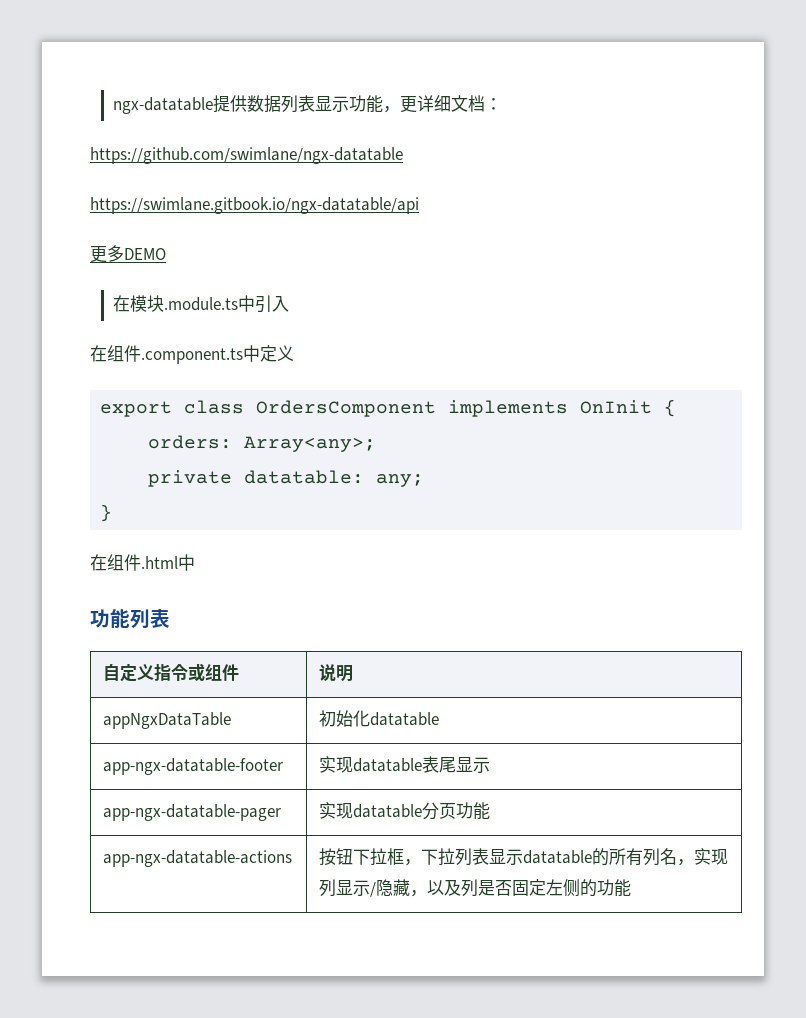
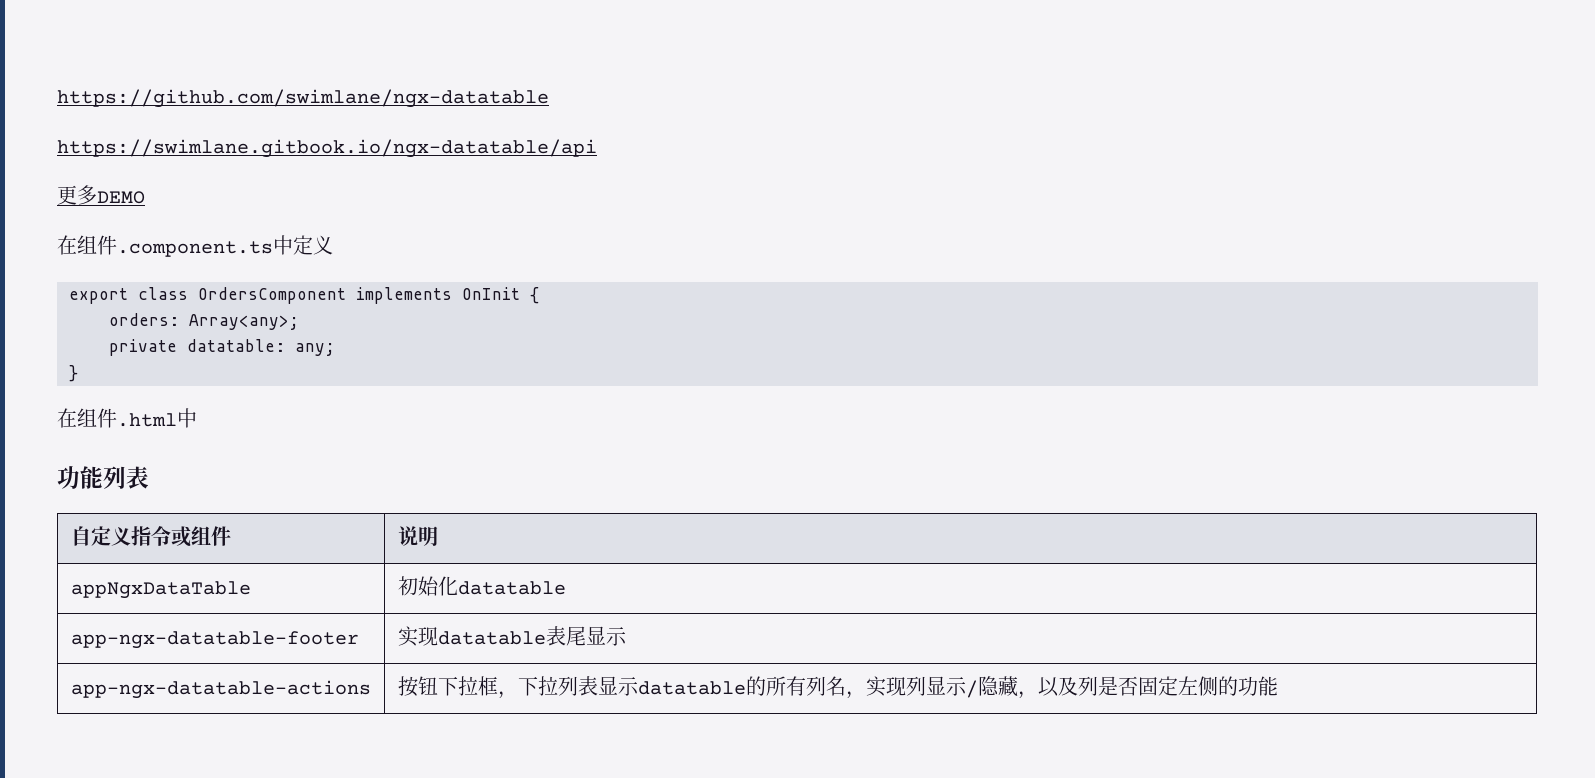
- ngx-datatable提供数据列表显示功能，更详细文档：
- 在模块.module.ts中引入
- app-ngx-datatable-pager | 实现datatable分页功能

